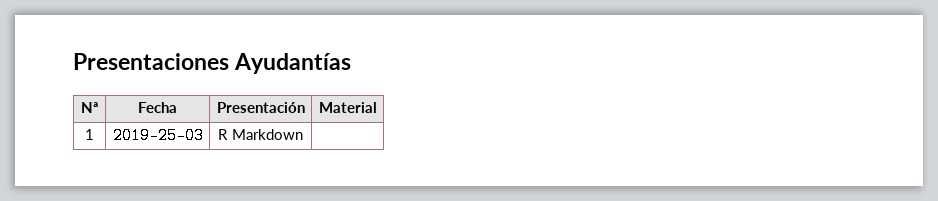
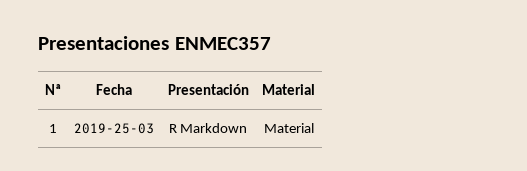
- Presentaciones Ayudantías
+ Presentaciones ENMEC357
- 1 | 2019-25-03 | R Markdown |
+ 1 | 2019-25-03 | R Markdown | Material

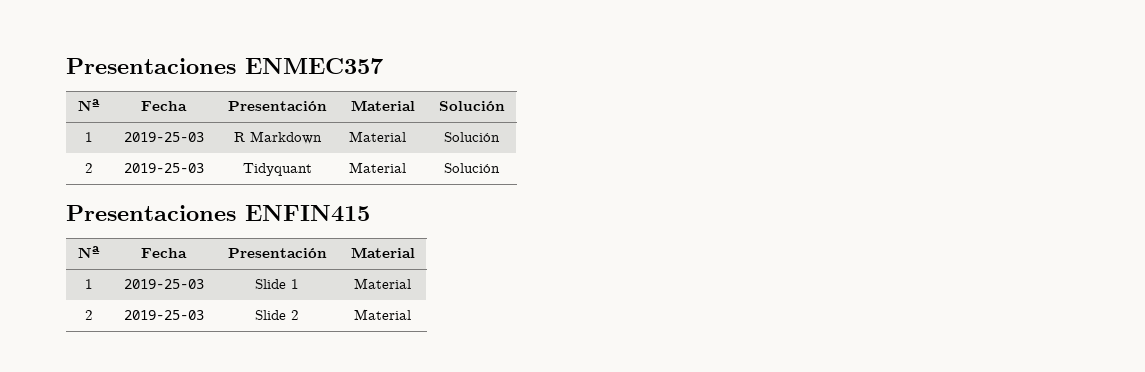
+ Nª | Fecha | Presentación | Material | Solución
+ 1 | 2019-25-03 | R Markdown | Material | Solución
+ 2 | 2019-25-03 | Tidyquant | Material | Solución
+ Presentaciones ENFIN415
- 1 | 2019-25-03 | R Markdown | Material
+ 1 | 2019-25-03 | Slide 1 | Material
+ 2 | 2019-25-03 | Slide 2 | Material

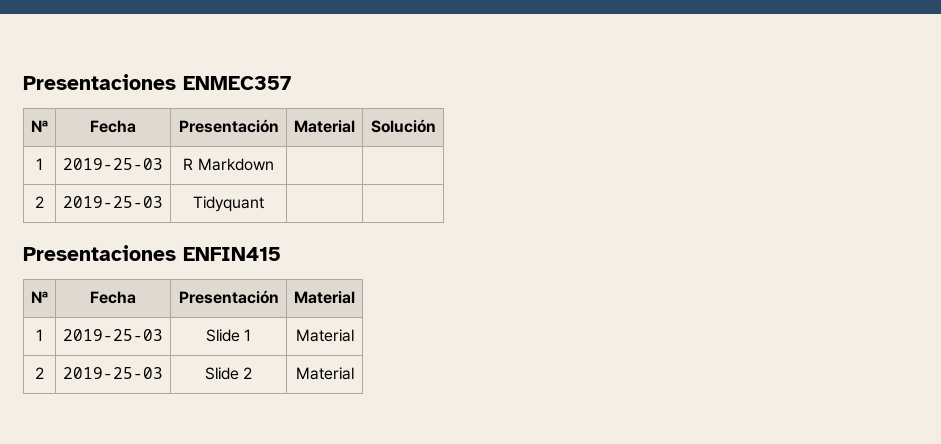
- 1 | 2019-25-03 | R Markdown | Material | Solución
+ 1 | 2019-25-03 | R Markdown | |
- 2 | 2019-25-03 | Tidyquant | Material | Solución
+ 2 | 2019-25-03 | Tidyquant | |

